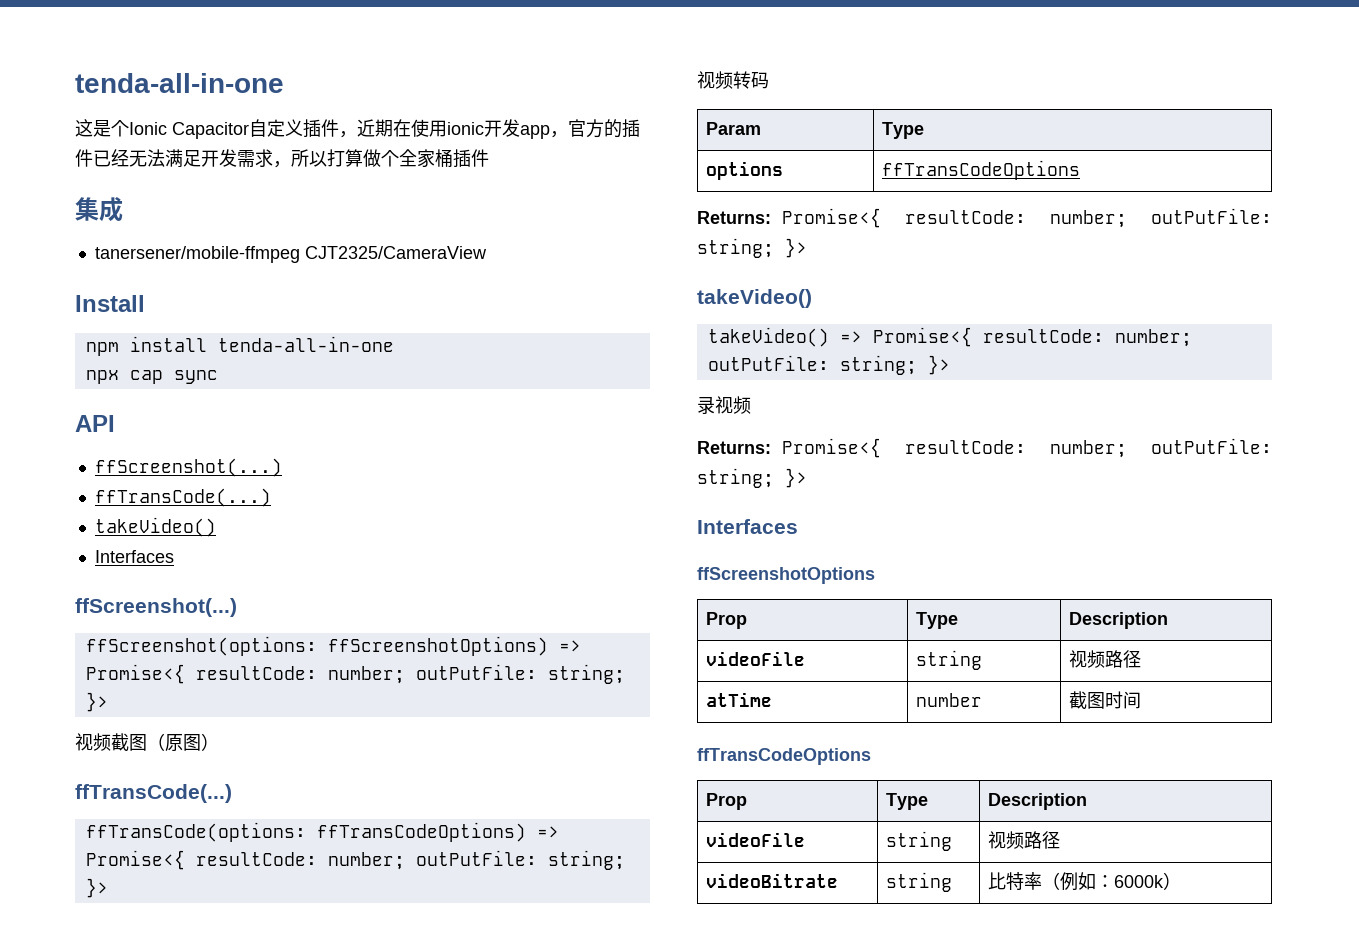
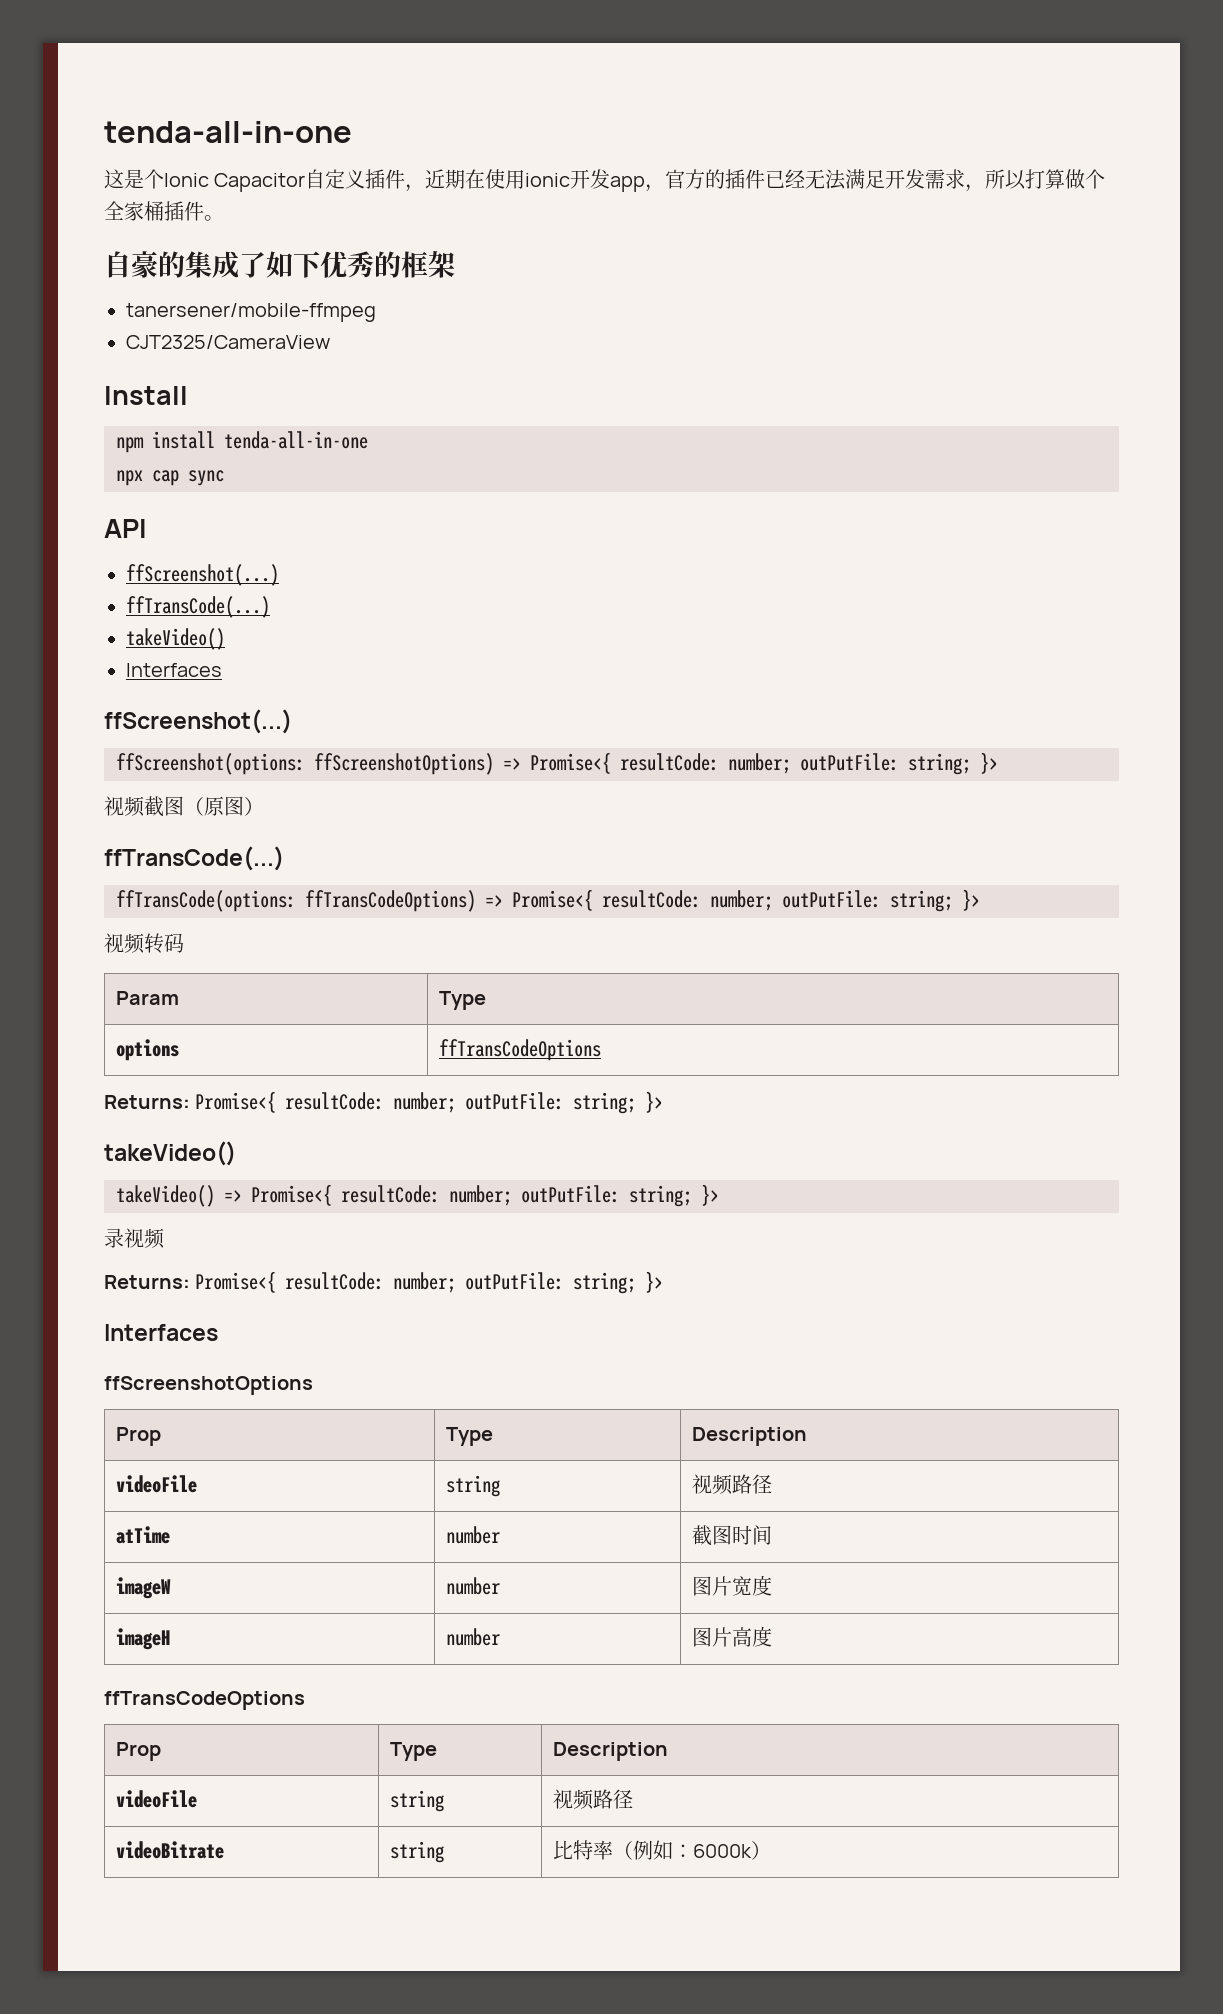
- 这是个Ionic Capacitor自定义插件，近期在使用ionic开发app，官方的插件已经无法满足开发需求，所以打算做个全家桶插件
- 集成
+ 这是个Ionic Capacitor自定义插件，近期在使用ionic开发app，官方的插件已经无法满足开发需求，所以打算做个全家桶插件。
+ 自豪的集成了如下优秀的框架
- tanersener/mobile-ffmpeg CJT2325/CameraView
+ tanersener/mobile-ffmpeg
+ CJT2325/CameraView
+ imageW | number | 图片宽度
+ imageH | number | 图片高度

